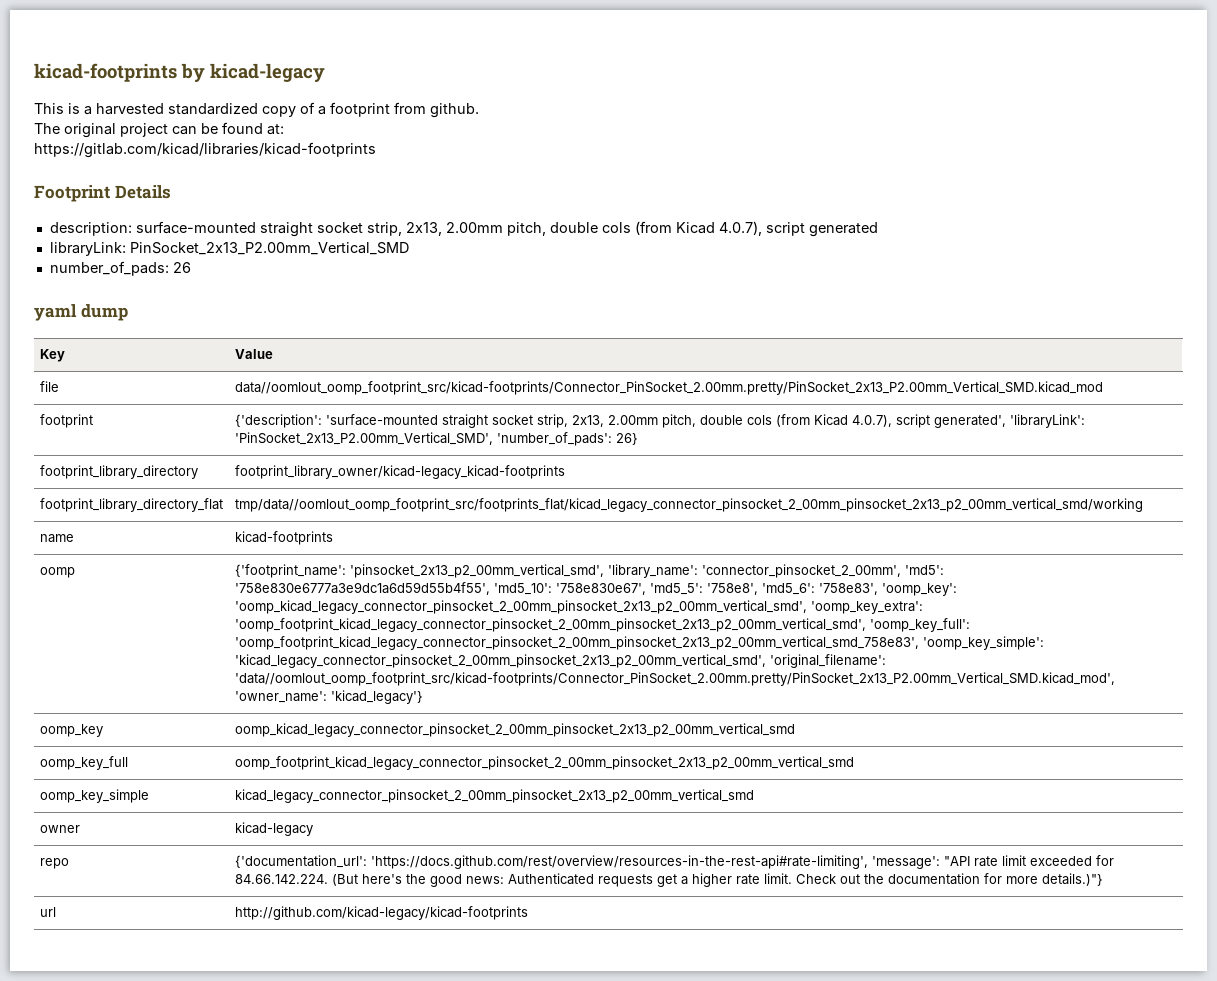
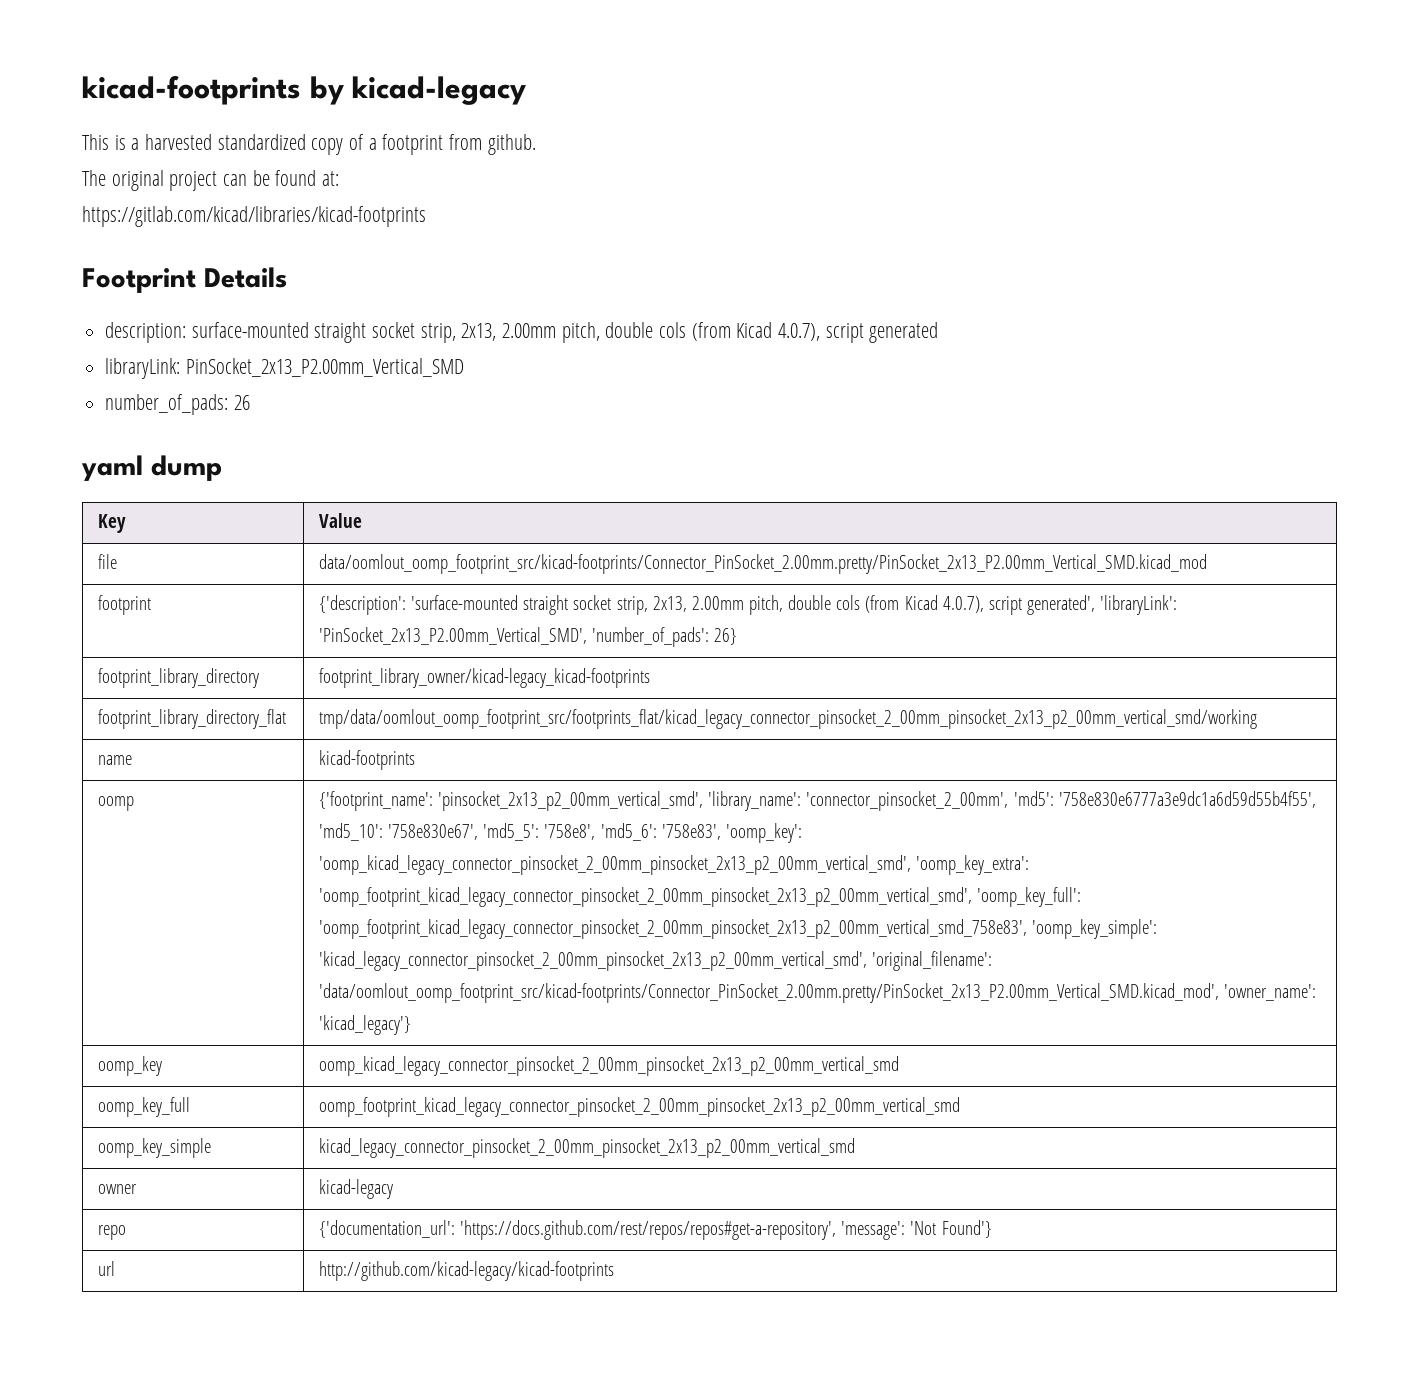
- file | data//oomlout_oomp_footprint_src/kicad-footprints/Connector_PinSocket_2.00mm.pretty/PinSocket_2x13_P2.00mm_Vertical_SMD.kicad_mod
+ file | data/oomlout_oomp_footprint_src/kicad-footprints/Connector_PinSocket_2.00mm.pretty/PinSocket_2x13_P2.00mm_Vertical_SMD.kicad_mod
- footprint_library_directory_flat | tmp/data//oomlout_oomp_footprint_src/footprints_flat/kicad_legacy_connector_pinsocket_2_00mm_pinsocket_2x13_p2_00mm_vertical_smd/working
+ footprint_library_directory_flat | tmp/data/oomlout_oomp_footprint_src/footprints_flat/kicad_legacy_connector_pinsocket_2_00mm_pinsocket_2x13_p2_00mm_vertical_smd/working
- oomp | {'footprint_name': 'pinsocket_2x13_p2_00mm_vertical_smd', 'library_name': 'connector_pinsocket_2_00mm', 'md5': '758e830e6777a3e9dc1a6d59d55b4f55', 'md5_10': '758e830e67', 'md5_5': '758e8', 'md5_6': '758e83', 'oomp_key': 'oomp_kicad_legacy_connector_pinsocket_2_00mm_pinsocket_2x13_p2_00mm_vertical_smd', 'oomp_key_extra': 'oomp_footprint_kicad_legacy_connector_pinsocket_2_00mm_pinsocket_2x13_p2_00mm_vertical_smd', 'oomp_key_full': 'oomp_footprint_kicad_legacy_connector_pinsocket_2_00mm_pinsocket_2x13_p2_00mm_vertical_smd_758e83', 'oomp_key_simple': 'kicad_legacy_connector_pinsocket_2_00mm_pinsocket_2x13_p2_00mm_vertical_smd', 'original_filename': 'data//oomlout_oomp_footprint_src/kicad-footprints/Connector_PinSocket_2.00mm.pretty/PinSocket_2x13_P2.00mm_Vertical_SMD.kicad_mod', 'owner_name': 'kicad_legacy'}
+ oomp | {'footprint_name': 'pinsocket_2x13_p2_00mm_vertical_smd', 'library_name': 'connector_pinsocket_2_00mm', 'md5': '758e830e6777a3e9dc1a6d59d55b4f55', 'md5_10': '758e830e67', 'md5_5': '758e8', 'md5_6': '758e83', 'oomp_key': 'oomp_kicad_legacy_connector_pinsocket_2_00mm_pinsocket_2x13_p2_00mm_vertical_smd', 'oomp_key_extra': 'oomp_footprint_kicad_legacy_connector_pinsocket_2_00mm_pinsocket_2x13_p2_00mm_vertical_smd', 'oomp_key_full': 'oomp_footprint_kicad_legacy_connector_pinsocket_2_00mm_pinsocket_2x13_p2_00mm_vertical_smd_758e83', 'oomp_key_simple': 'kicad_legacy_connector_pinsocket_2_00mm_pinsocket_2x13_p2_00mm_vertical_smd', 'original_filename': 'data/oomlout_oomp_footprint_src/kicad-footprints/Connector_PinSocket_2.00mm.pretty/PinSocket_2x13_P2.00mm_Vertical_SMD.kicad_mod', 'owner_name': 'kicad_legacy'}
- repo | {'documentation_url': 'https://docs.github.com/rest/overview/resources-in-the-rest-api#rate-limiting', 'message': "API rate limit exceeded for 84.66.142.224. (But here's the good news: Authenticated requests get a higher rate limit. Check out the documentation for more details.)"}
+ repo | {'documentation_url': 'https://docs.github.com/rest/repos/repos#get-a-repository', 'message': 'Not Found'}

